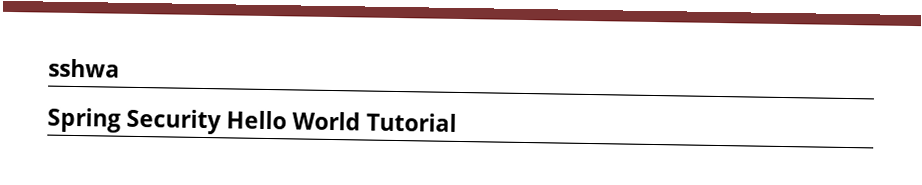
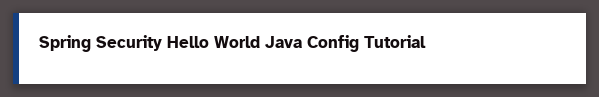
- sshwa
- Spring Security Hello World Tutorial
+ Spring Security Hello World Java Config Tutorial

